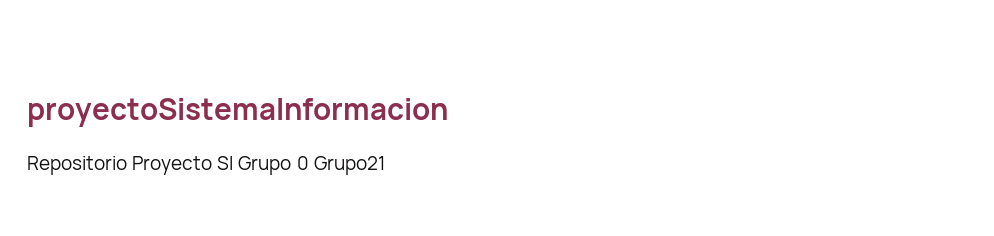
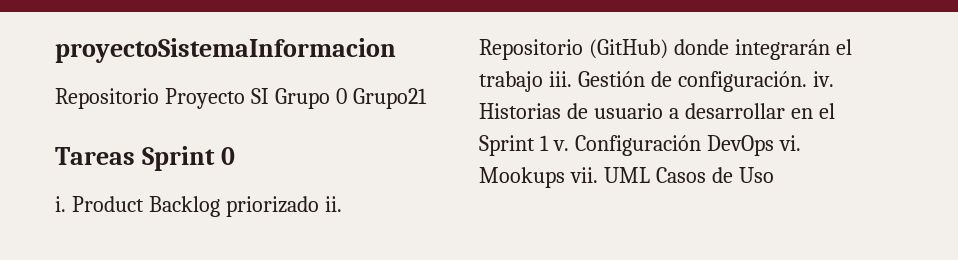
+ Tareas Sprint 0
+ i. Product Backlog priorizado ii. Repositorio (GitHub) donde integrarán el trabajo iii. Gestión de configuración. iv. Historias de usuario a desarrollar en el Sprint 1 v. Configuración DevOps vi. Mookups vii. UML Casos de Uso

